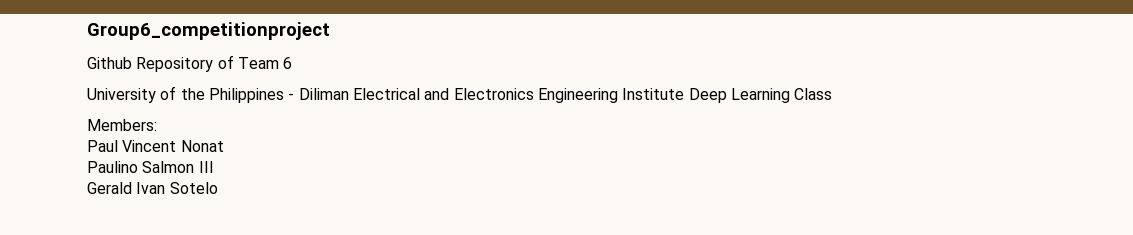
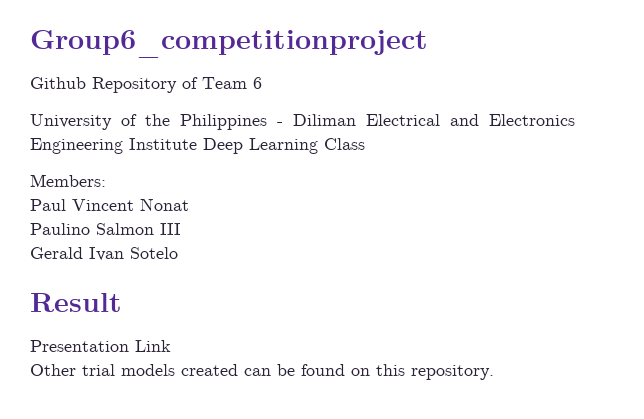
+ Result
+ Presentation Link
+ Other trial models created can be found on this repository.

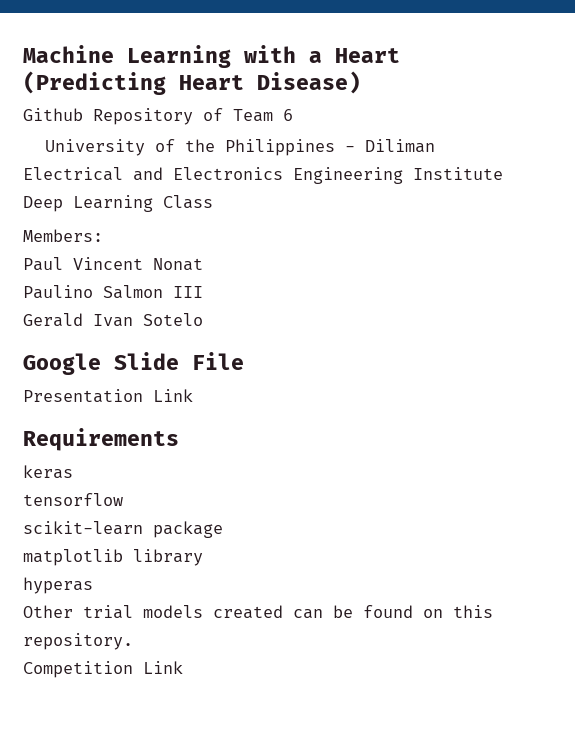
- Group6_competitionproject
+ Machine Learning with a Heart (Predicting Heart Disease)
- Result
+ Google Slide File
+ Requirements
+ keras
+ tensorflow
+ scikit-learn package
+ matplotlib library
+ hyperas
+ Competition Link

